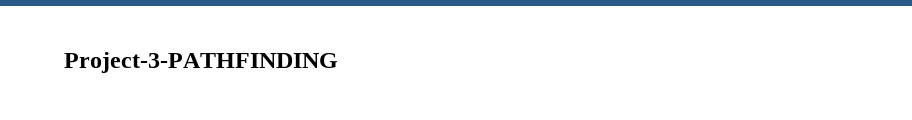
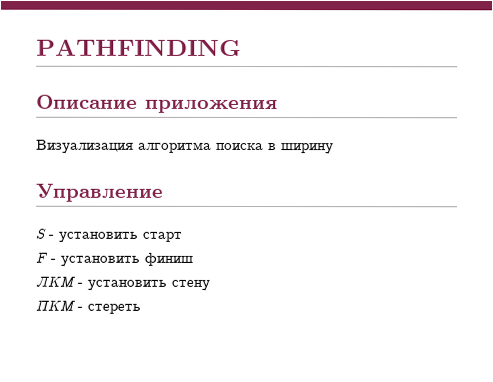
- Project-3-PATHFINDING
+ PATHFINDING
+ Описание приложения
+ Визуализация алгоритма поиска в ширину
+ Управление
+ S - установить старт
+ F - установить финиш
+ ЛКМ - установить стену
+ ПКМ - стереть

